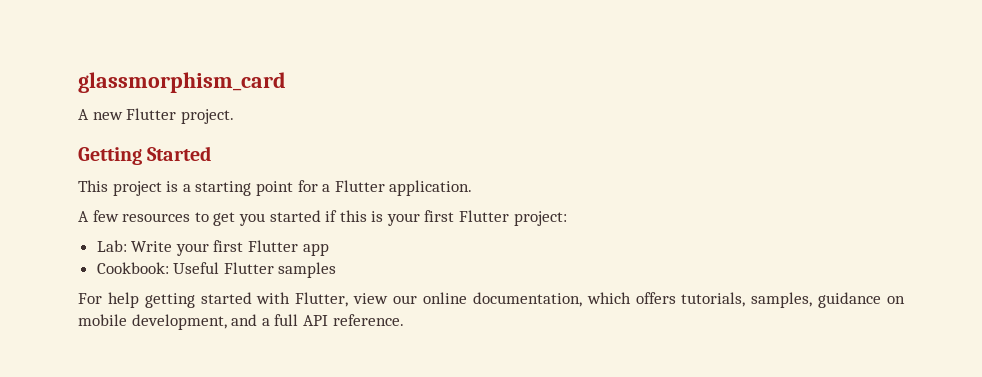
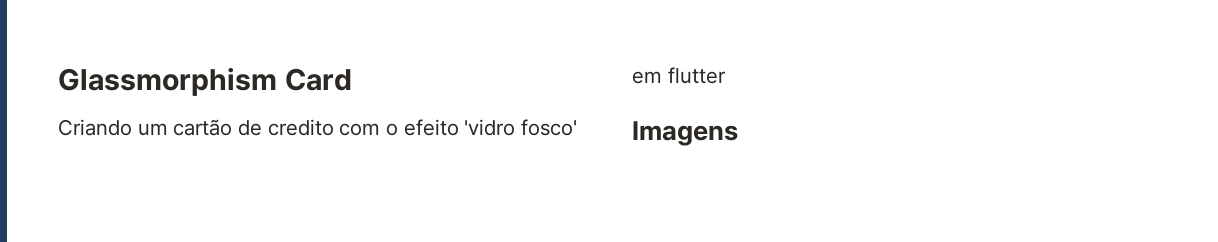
- glassmorphism_card
- A new Flutter project.
- Getting Started
- This project is a starting point for a Flutter application.
- A few resources to get you started if this is your first Flutter project:
- Lab: Write your first Flutter app
- Cookbook: Useful Flutter samples
- For help getting started with Flutter, view our online documentation, which offers tutorials, samples, guidance on mobile development, and a full API reference.
+ Glassmorphism Card
+ Criando um cartão de credito com o efeito 'vidro fosco' em flutter
+ Imagens

